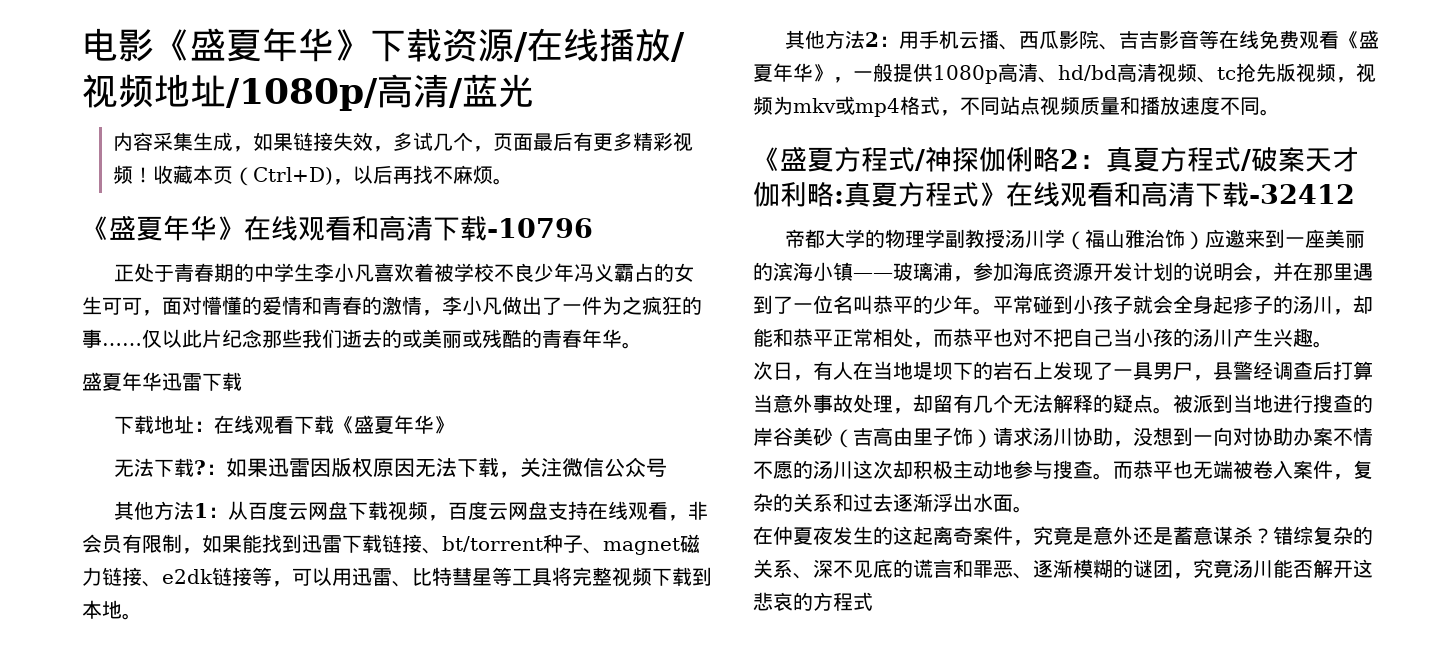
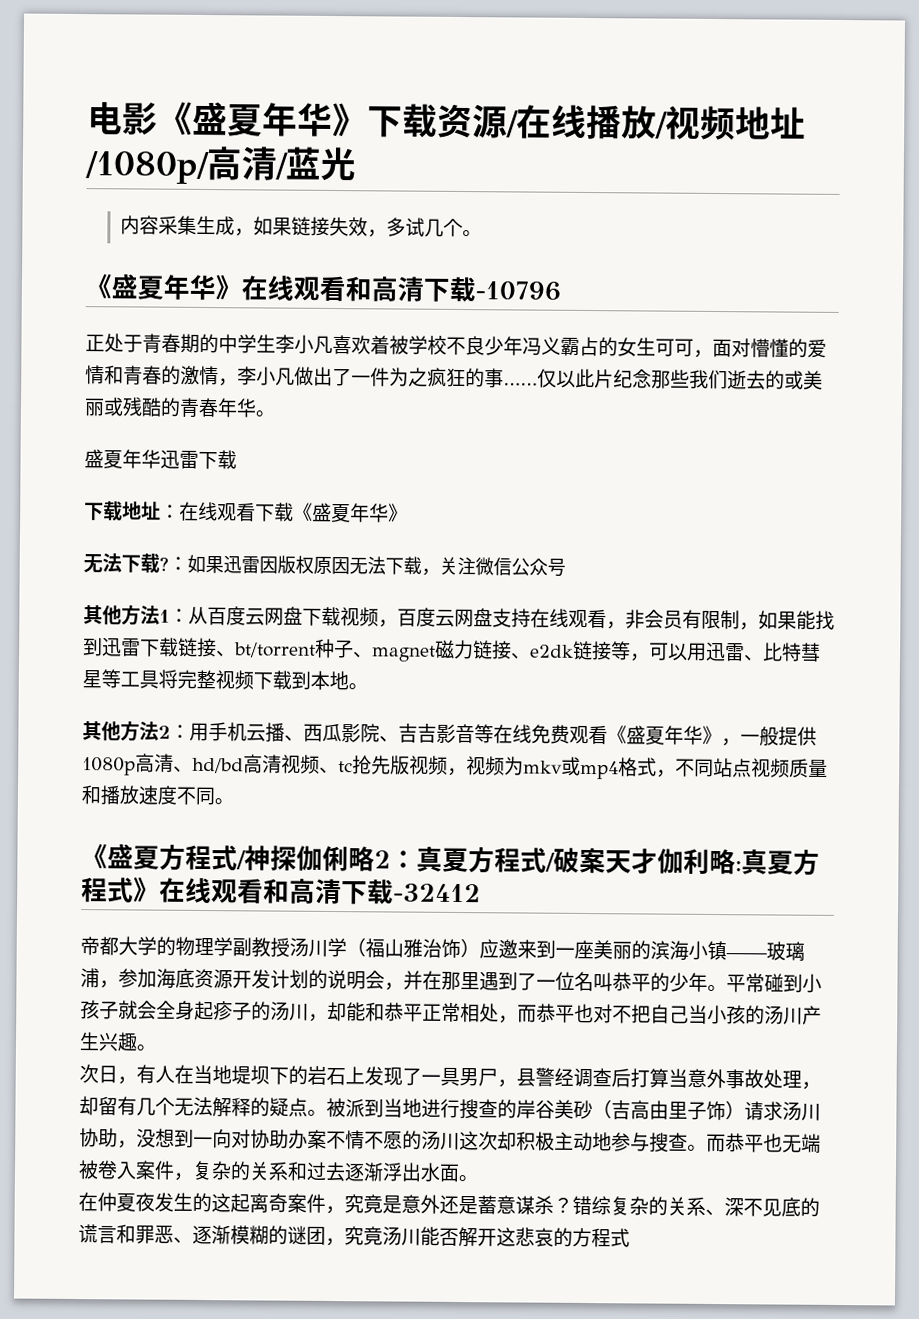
- 内容采集生成，如果链接失效，多试几个，页面最后有更多精彩视频！收藏本页（Ctrl+D)，以后再找不麻烦。
+ 内容采集生成，如果链接失效，多试几个。

